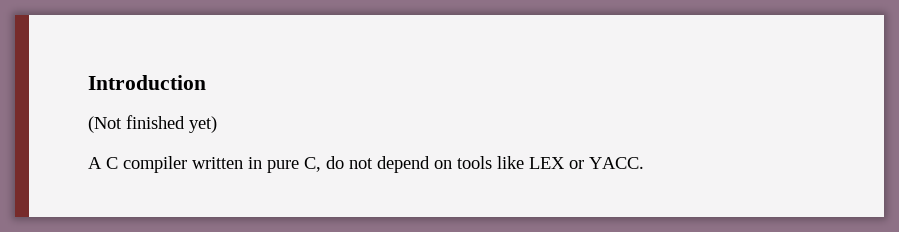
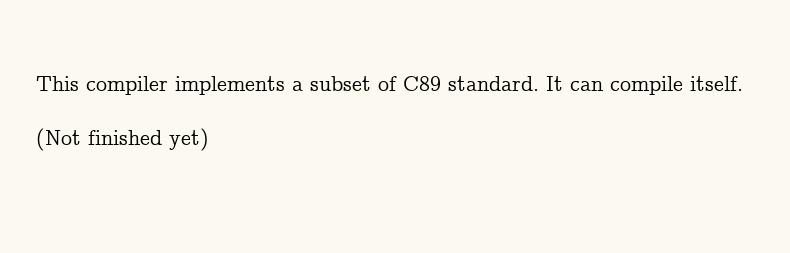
- Introduction
+ This compiler implements a subset of C89 standard. It can compile itself.
  (Not finished yet)
- A C compiler written in pure C, do not depend on tools like LEX or YACC.

